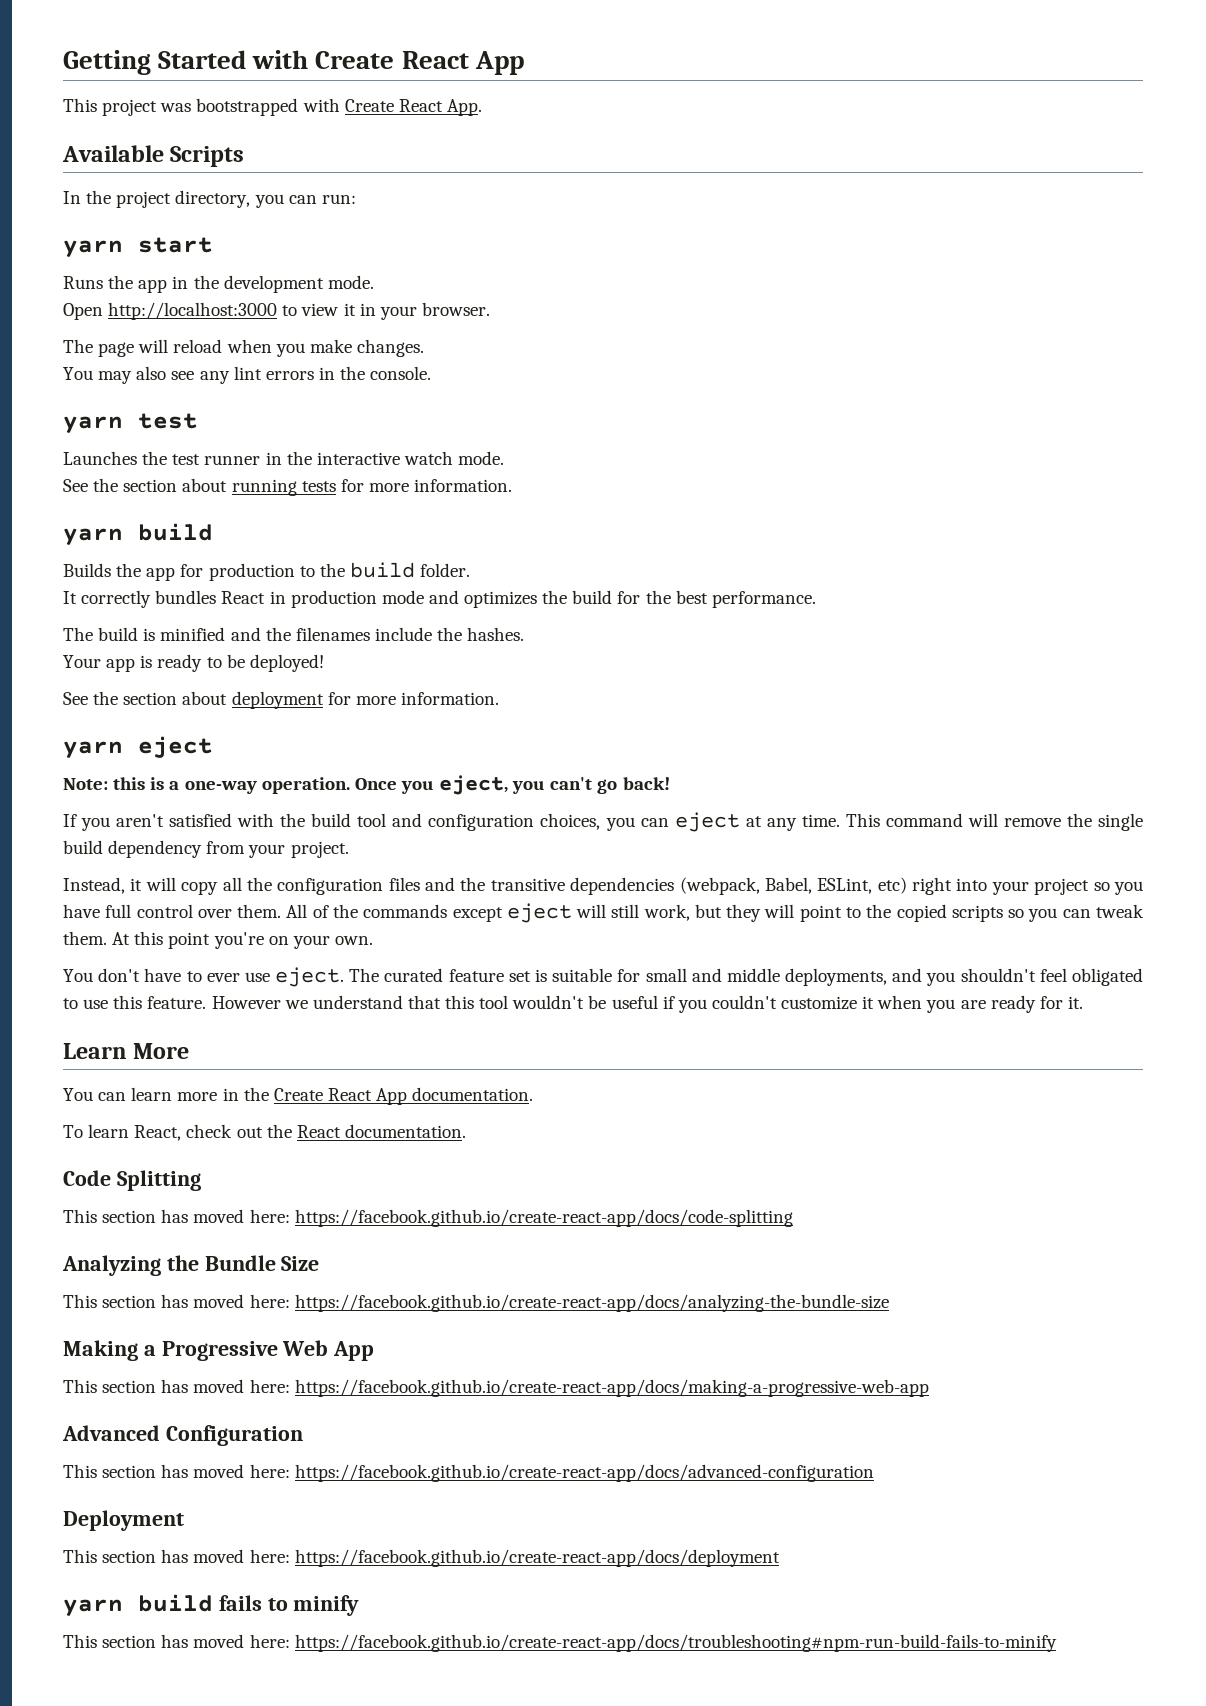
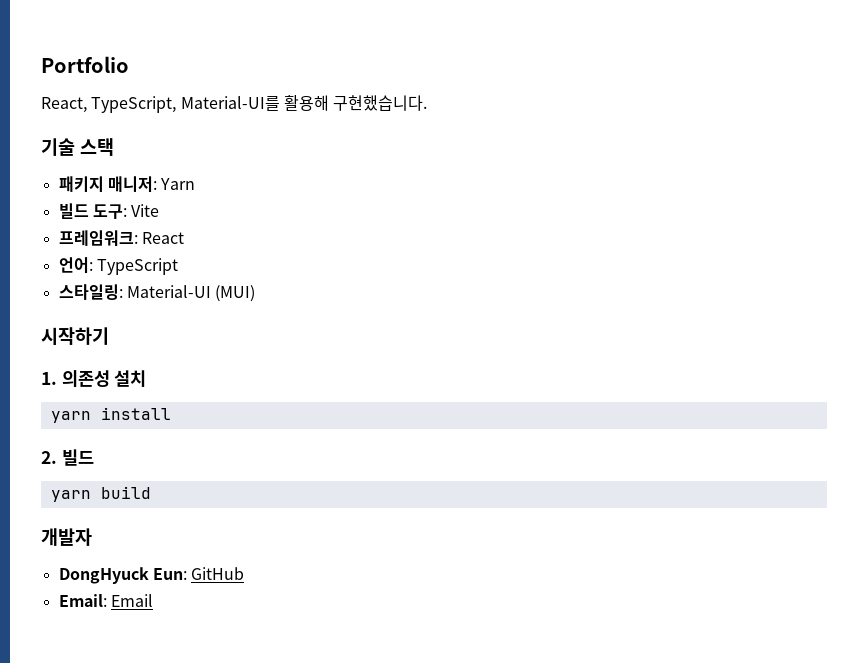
- Getting Started with Create React App
- This project was bootstrapped with Create React App.
- Available Scripts
- In the project directory, you can run:
- yarn start
- Runs the app in the development mode.
- Open http://localhost:3000 to view it in your browser.
- The page will reload when you make changes.
- You may also see any lint errors in the console.
- yarn test
- Launches the test runner in the interactive watch mode.
- See the section about running tests for more information.
+ Portfolio
+ React, TypeScript, Material-UI를 활용해 구현했습니다.
+ 기술 스택
+ 패키지 매니저: Yarn
+ 빌드 도구: Vite
+ 프레임워크: React
+ 언어: TypeScript
+ 스타일링: Material-UI (MUI)
+ 시작하기
+ 1. 의존성 설치
+ yarn install
+ 2. 빌드
  yarn build
- Builds the app for production to the build folder.
- It correctly bundles React in production mode and optimizes the build for the best performance.
- The build is minified and the filenames include the hashes.
- Your app is ready to be deployed!
- See the section about deployment for more information.
- yarn eject
- Note: this is a one-way operation. Once you eject, you can't go back!
- If you aren't satisfied with the build tool and configuration choices, you can eject at any time. This command will remove the single build dependency from your project.
- Instead, it will copy all the configuration files and the transitive dependencies (webpack, Babel, ESLint, etc) right into your project so you have full control over them. All of the commands except eject will still work, but they will point to the copied scripts so you can tweak them. At this point you're on your own.
- You don't have to ever use eject. The curated feature set is suitable for small and middle deployments, and you shouldn't feel obligated to use this feature. However we understand that this tool wouldn't be useful if you couldn't customize it when you are ready for it.
- Learn More
- You can learn more in the Create React App documentation.
- To learn React, check out the React documentation.
- Code Splitting
- This section has moved here: https://facebook.github.io/create-react-app/docs/code-splitting
- Analyzing the Bundle Size
- This section has moved here: https://facebook.github.io/create-react-app/docs/analyzing-the-bundle-size
- Making a Progressive Web App
- This section has moved here: https://facebook.github.io/create-react-app/docs/making-a-progressive-web-app
- Advanced Configuration
- This section has moved here: https://facebook.github.io/create-react-app/docs/advanced-configuration
- Deployment
- This section has moved here: https://facebook.github.io/create-react-app/docs/deployment
- yarn build fails to minify
- This section has moved here: https://facebook.github.io/create-react-app/docs/troubleshooting#npm-run-build-fails-to-minify
+ 개발자
+ DongHyuck Eun: GitHub
+ Email: Email

